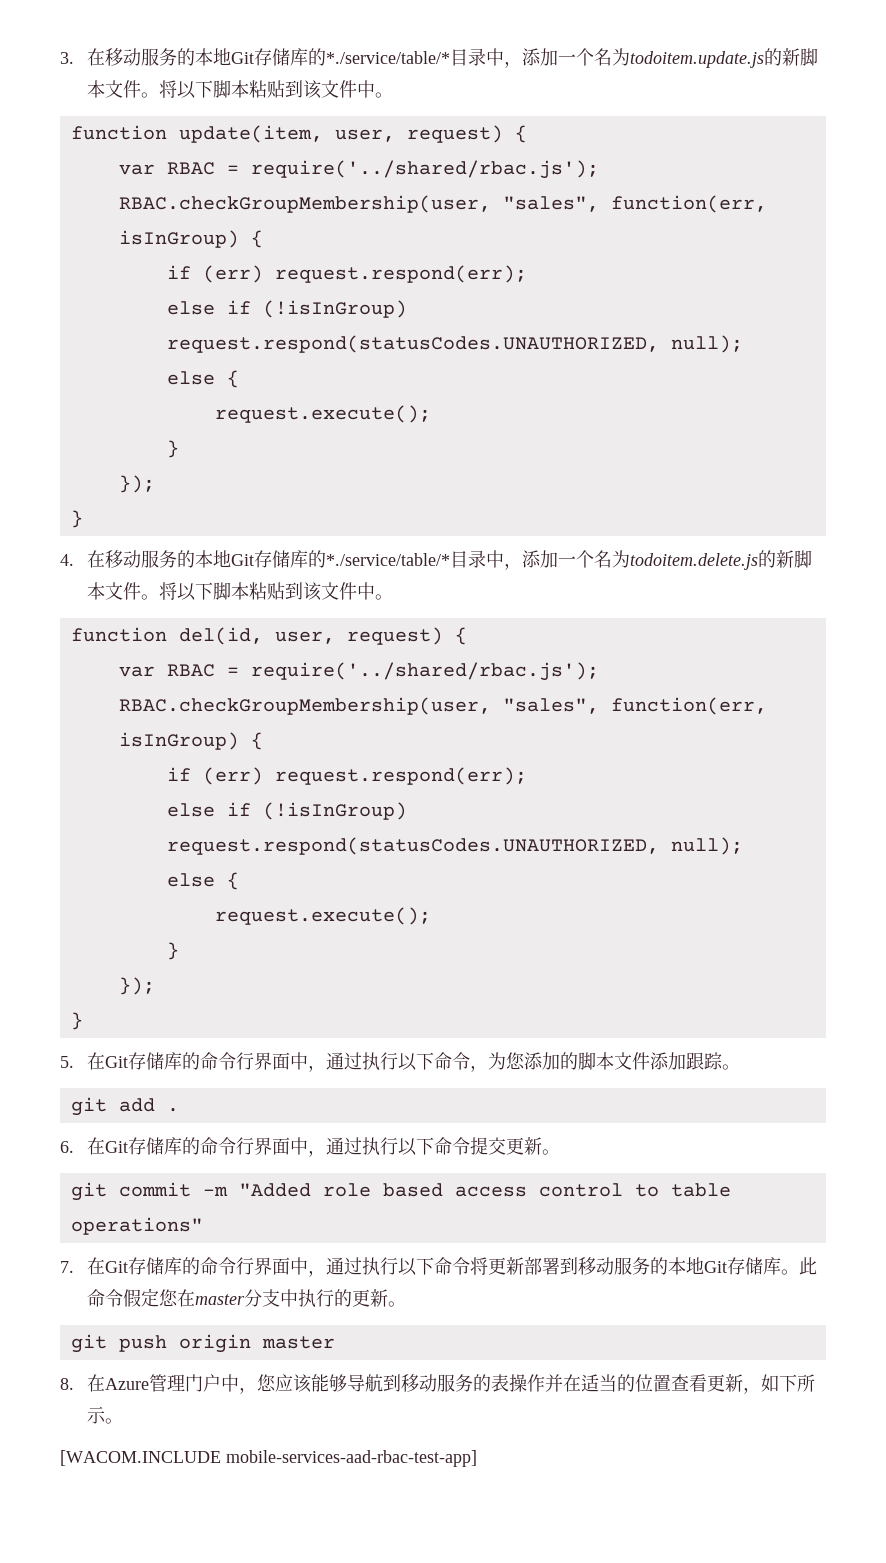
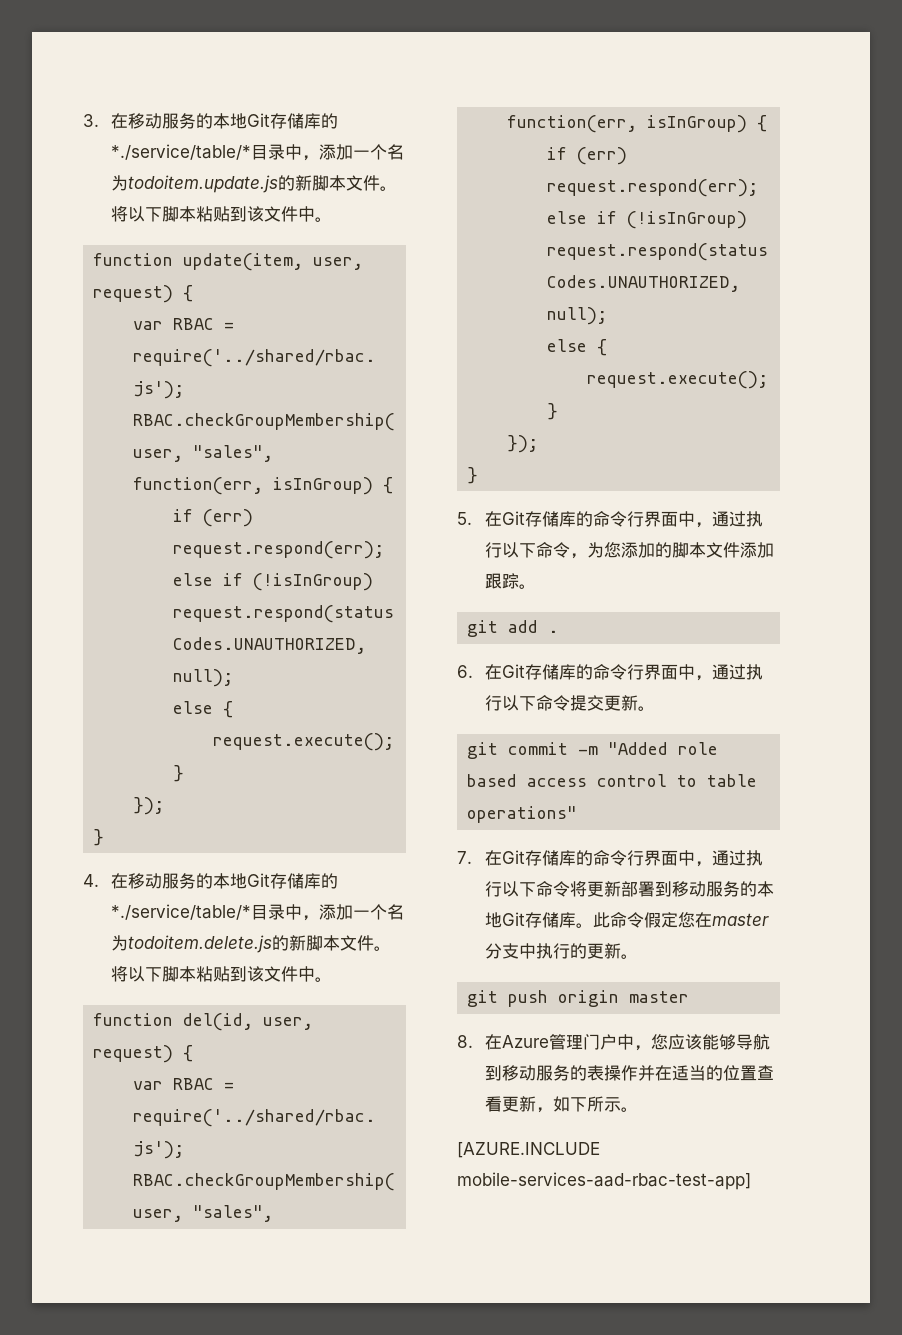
- [WACOM.INCLUDE mobile-services-aad-rbac-test-app]
+ [AZURE.INCLUDE mobile-services-aad-rbac-test-app]

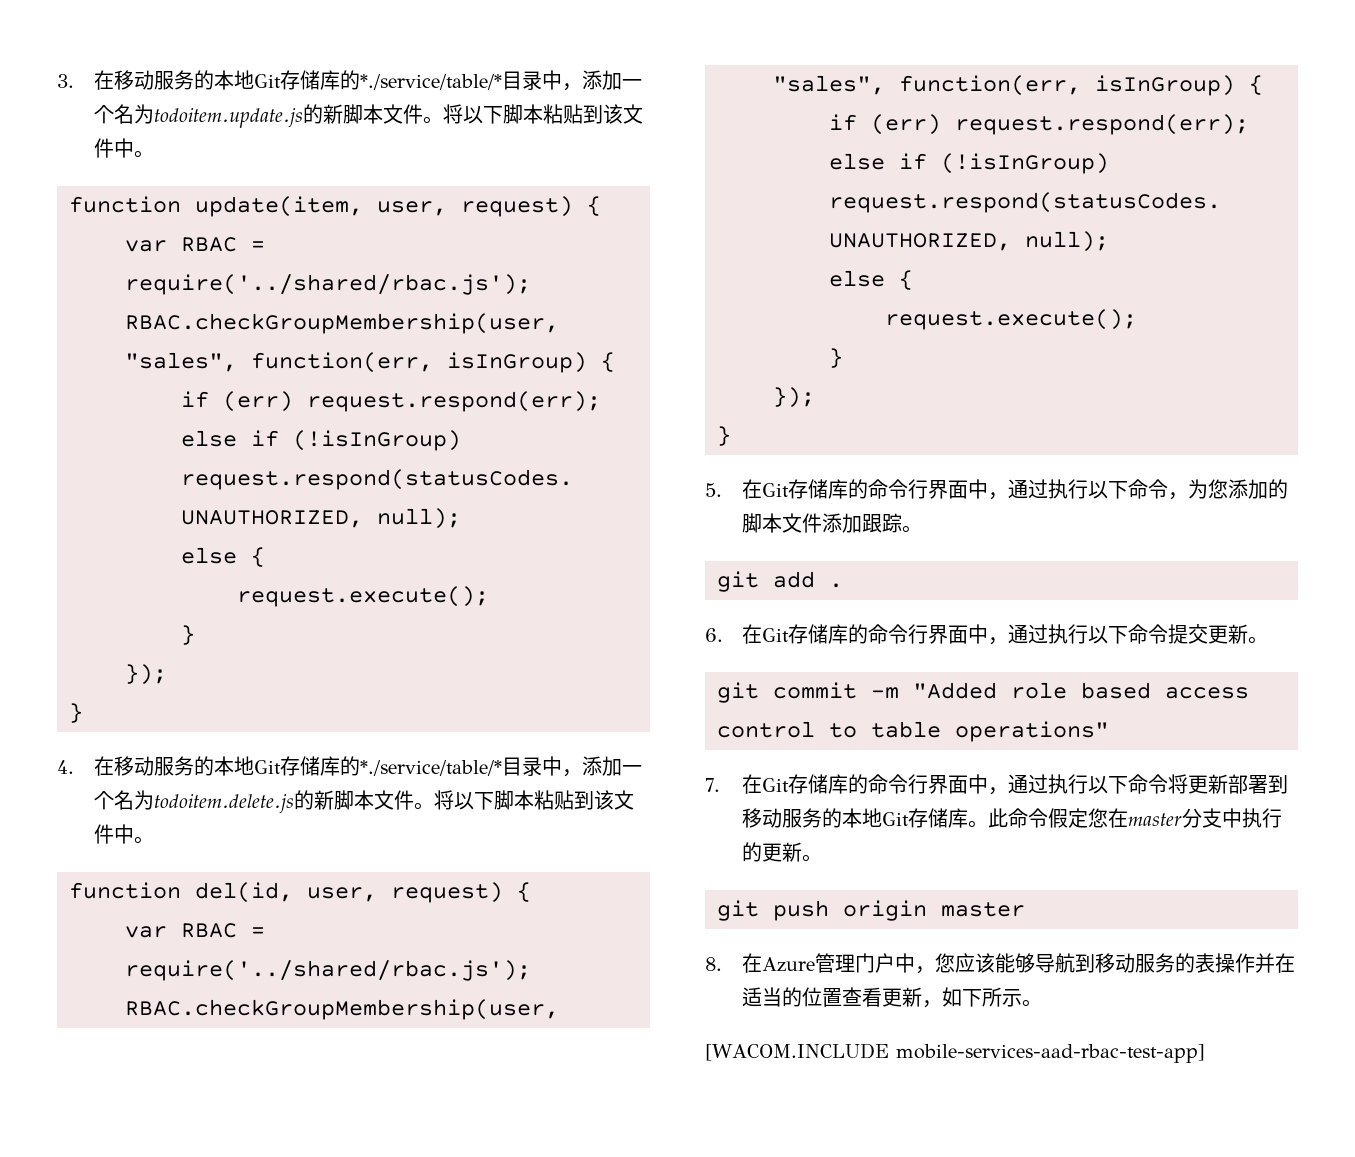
- [AZURE.INCLUDE mobile-services-aad-rbac-test-app]
+ [WACOM.INCLUDE mobile-services-aad-rbac-test-app]

